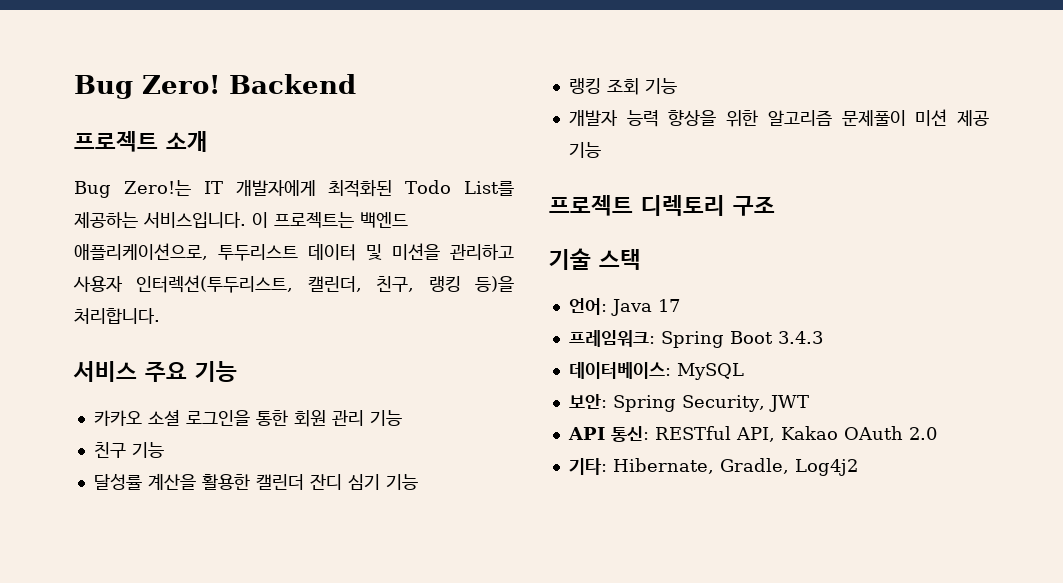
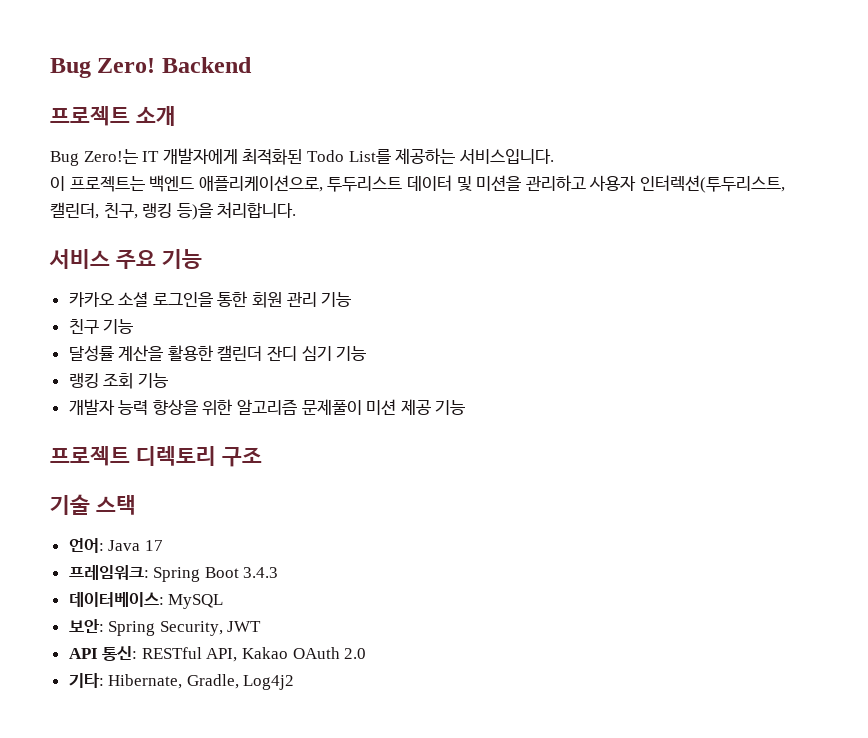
- Bug Zero!는 IT 개발자에게 최적화된 Todo List를 제공하는 서비스입니다. 이 프로젝트는 백엔드 애플리케이션으로, 투두리스트 데이터 및 미션을 관리하고 사용자 인터렉션(투두리스트, 캘린더, 친구, 랭킹 등)을 처리합니다.
+ Bug Zero!는 IT 개발자에게 최적화된 Todo List를 제공하는 서비스입니다.
+ 이 프로젝트는 백엔드 애플리케이션으로, 투두리스트 데이터 및 미션을 관리하고 사용자 인터렉션(투두리스트, 캘린더, 친구, 랭킹 등)을 처리합니다.

